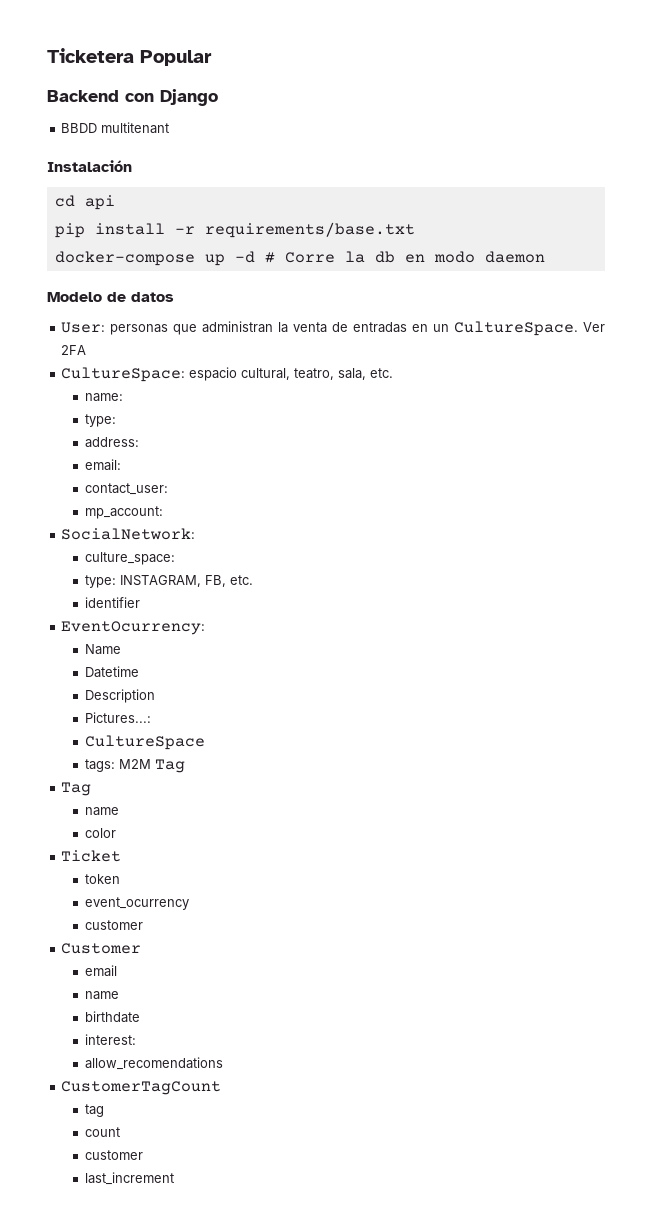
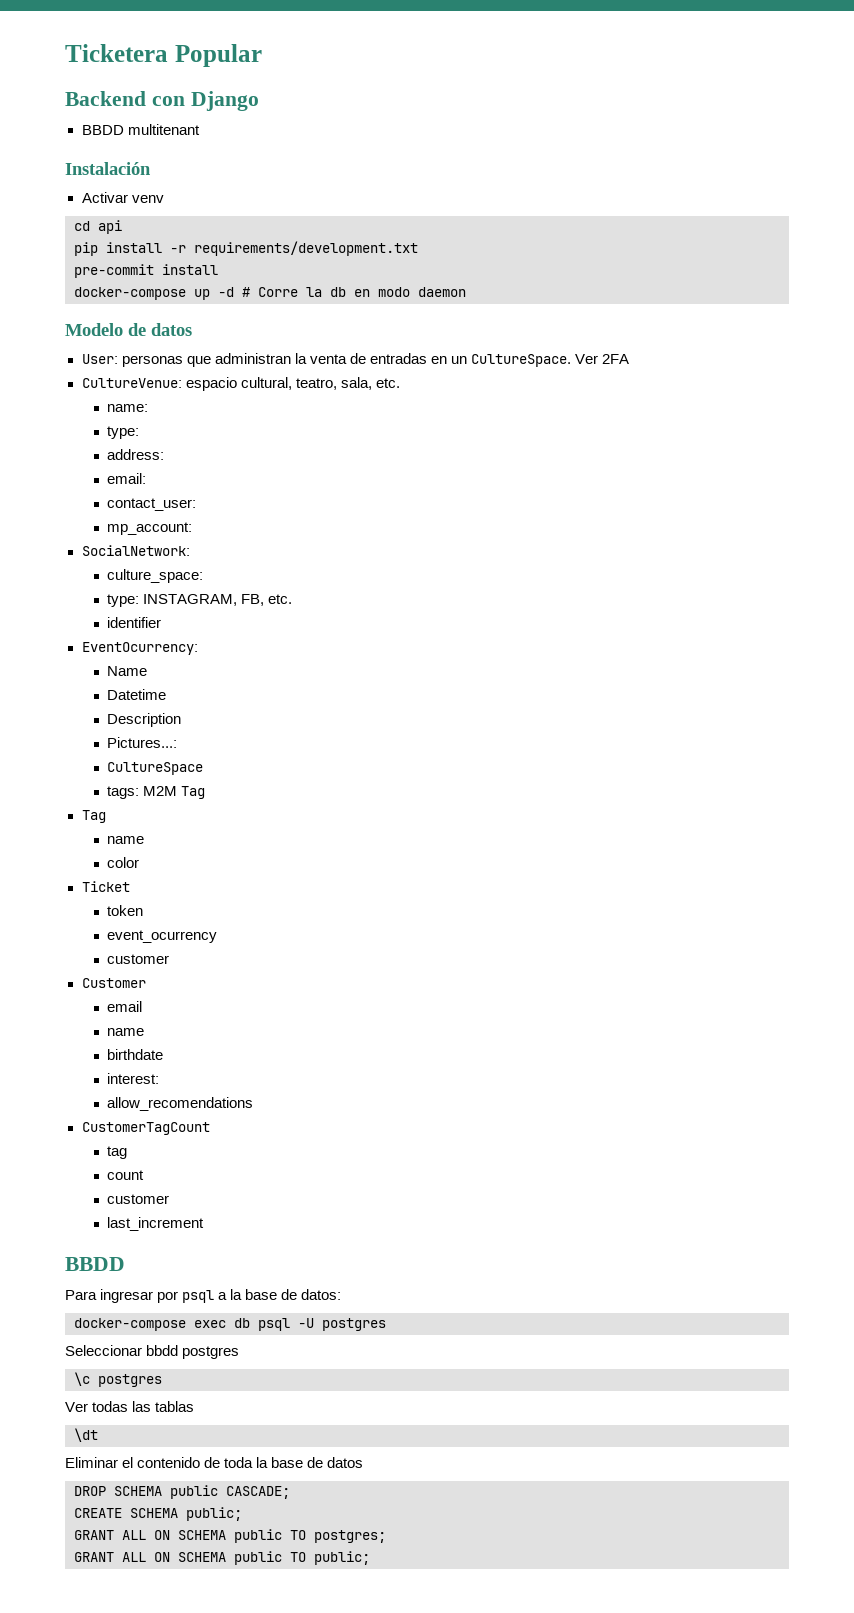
+ Activar venv
- pip install -r requirements/base.txt
+ pip install -r requirements/development.txt
+ pre-commit install
- CultureSpace: espacio cultural, teatro, sala, etc.
+ CultureVenue: espacio cultural, teatro, sala, etc.
  last_increment
+ BBDD
+ Para ingresar por psql a la base de datos:
+ docker-compose exec db psql -U postgres
+ Seleccionar bbdd postgres
+ \c postgres
+ Ver todas las tablas
+ \dt
+ Eliminar el contenido de toda la base de datos
+ DROP SCHEMA public CASCADE;
+ CREATE SCHEMA public;
+ GRANT ALL ON SCHEMA public TO postgres;
+ GRANT ALL ON SCHEMA public TO public;

